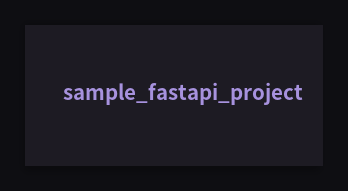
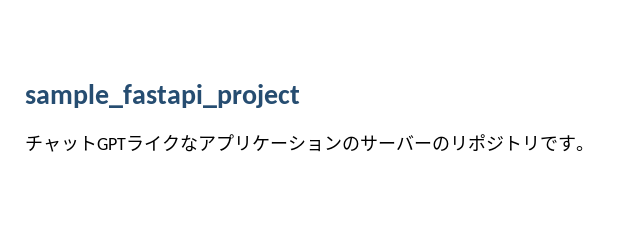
+ チャットGPTライクなアプリケーションのサーバーのリポジトリです。

